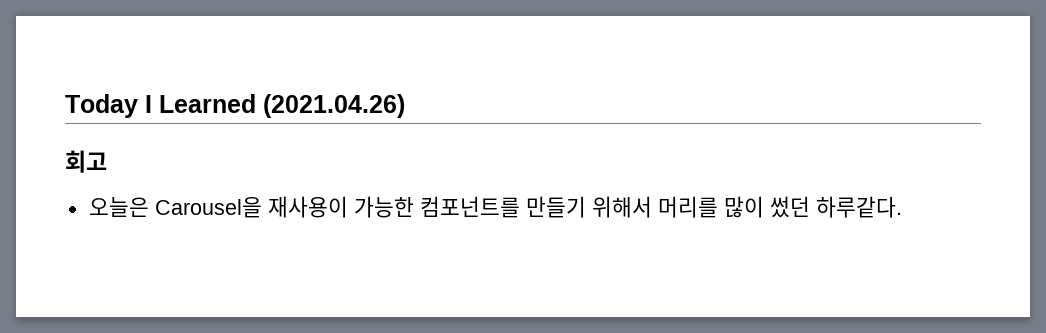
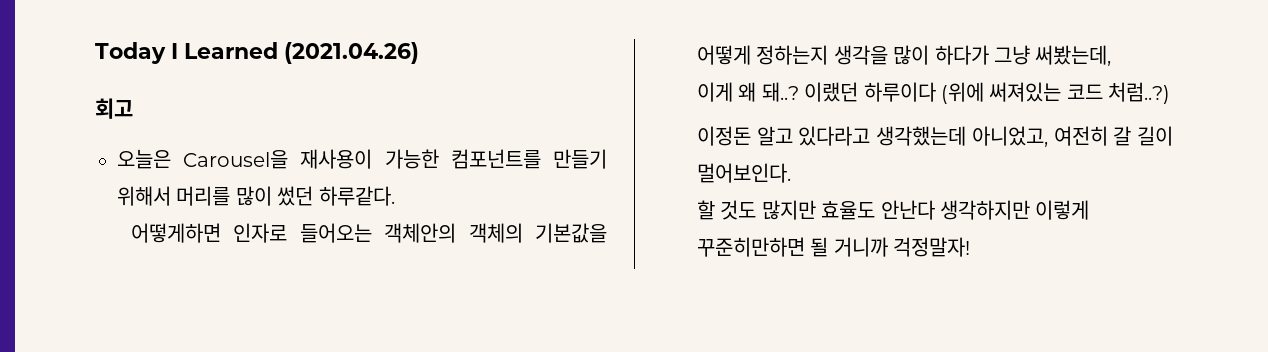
+ 어떻게하면 인자로 들어오는 객체안의 객체의 기본값을 어떻게 정하는지 생각을 많이 하다가 그냥 써봤는데,
+ 이게 왜 돼..? 이랬던 하루이다 (위에 써져있는 코드 처럼..?)
+ 이정돈 알고 있다라고 생각했는데 아니었고, 여전히 갈 길이 멀어보인다.
+ 할 것도 많지만 효율도 안난다 생각하지만 이렇게 꾸준히만하면 될 거니까 걱정말자!

